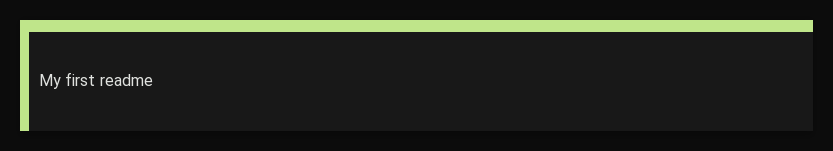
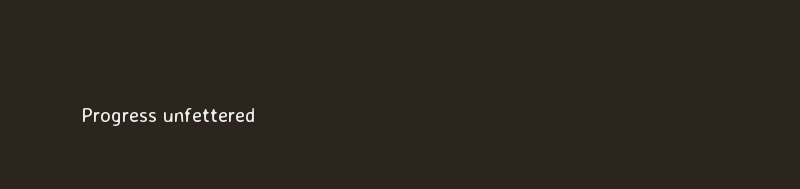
- My first readme
+ Progress unfettered

